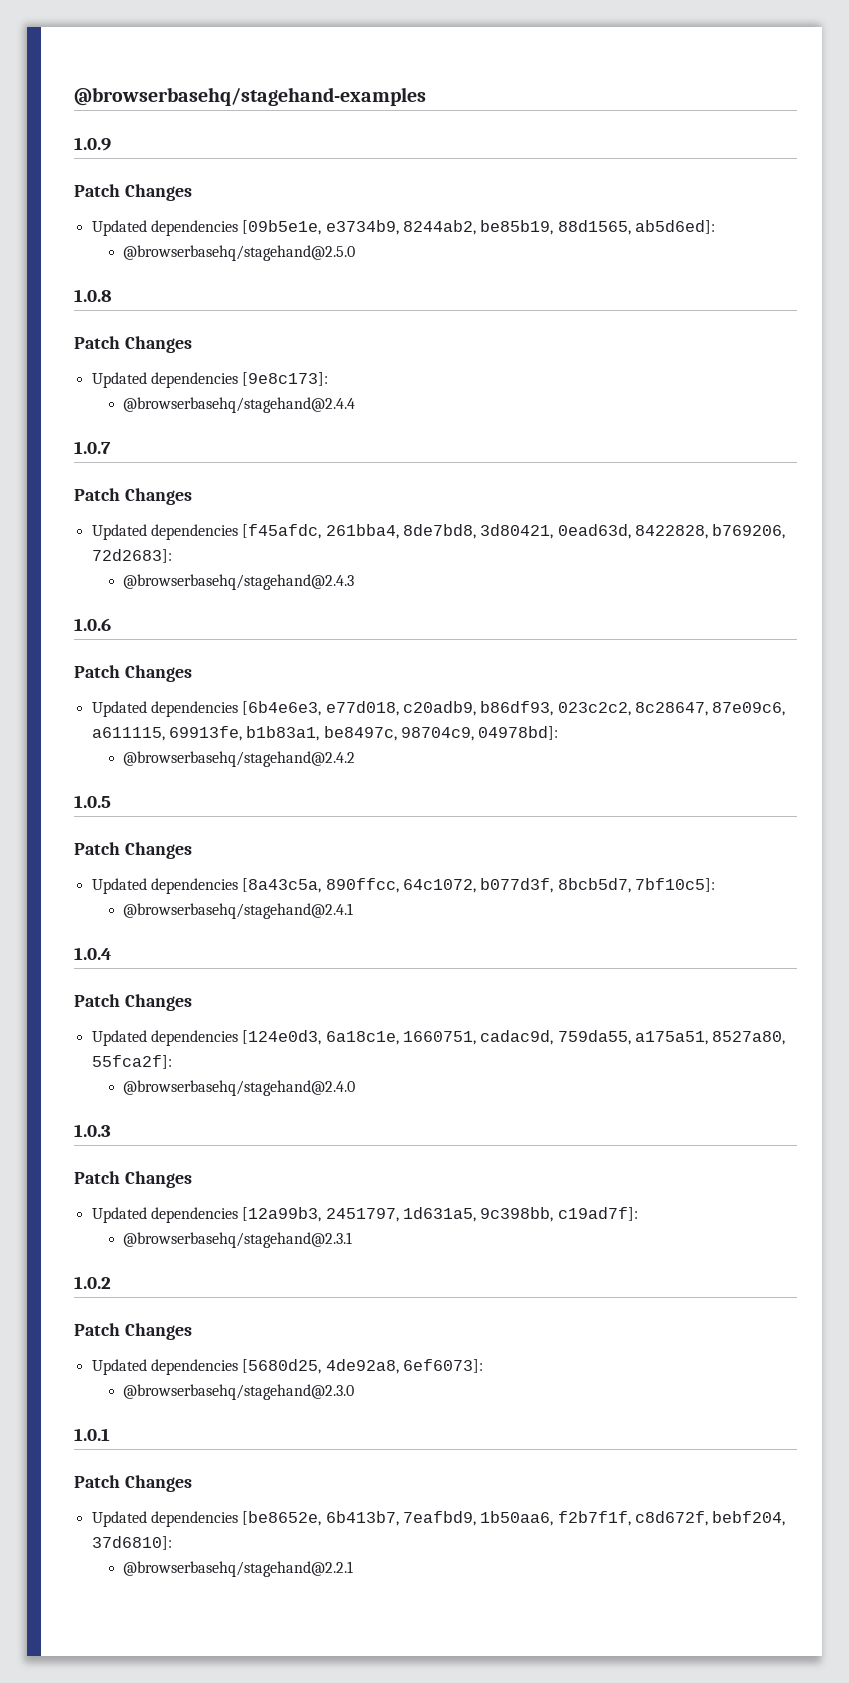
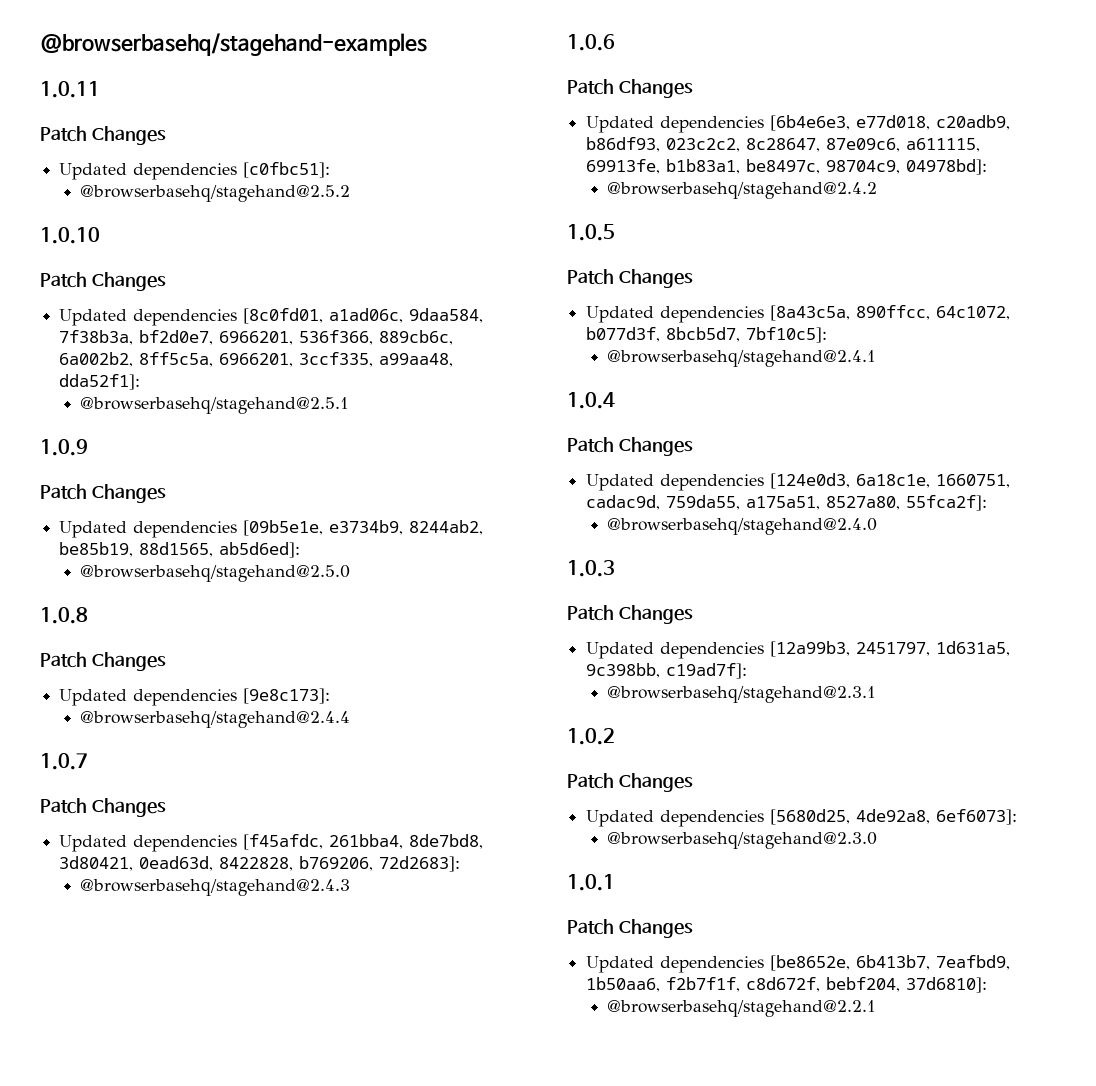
+ 1.0.11
+ Patch Changes
+ Updated dependencies [c0fbc51]:
+ @browserbasehq/stagehand@2.5.2
+ 1.0.10
+ Patch Changes
+ Updated dependencies [8c0fd01, a1ad06c, 9daa584, 7f38b3a, bf2d0e7, 6966201, 536f366, 889cb6c, 6a002b2, 8ff5c5a, 6966201, 3ccf335, a99aa48, dda52f1]:
+ @browserbasehq/stagehand@2.5.1

